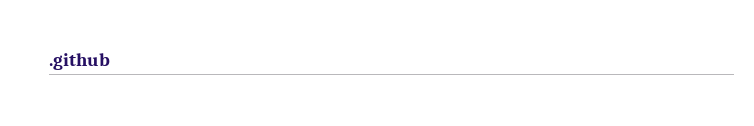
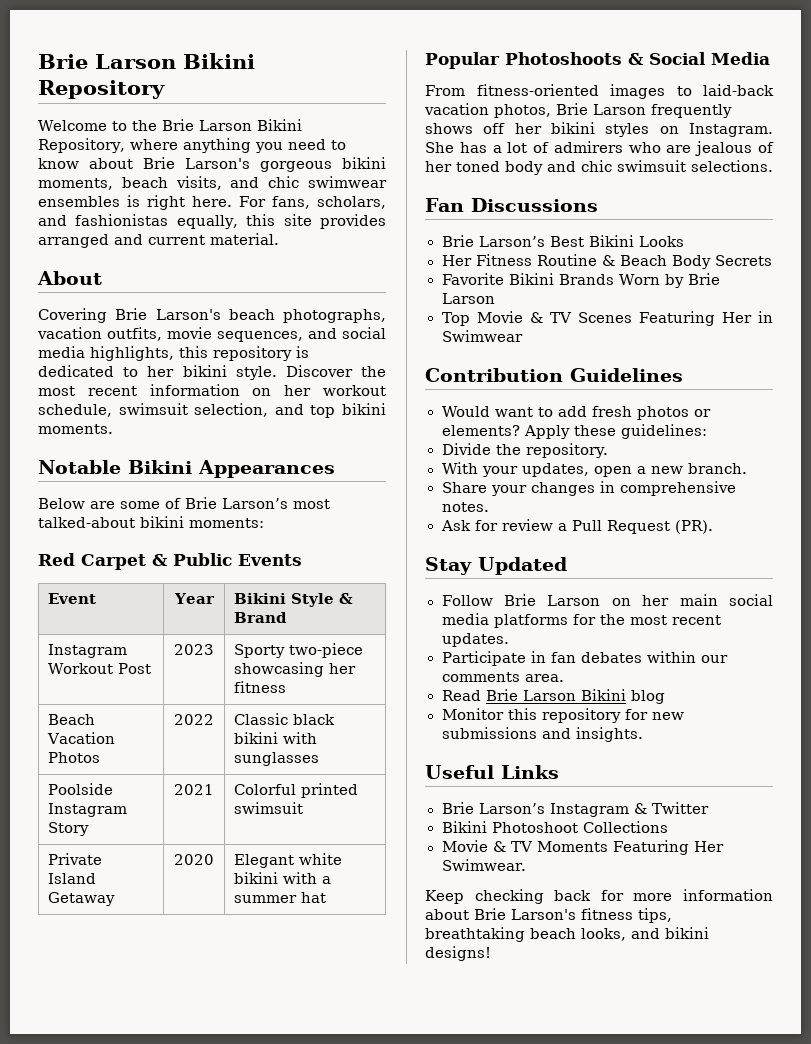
- .github
+ Brie Larson Bikini Repository
+ Welcome to the Brie Larson Bikini Repository, where anything you need to know about Brie Larson's gorgeous bikini moments, beach visits, and chic swimwear ensembles is right here. For fans, scholars, and fashionistas equally, this site provides arranged and current material.
+ About
+ Covering Brie Larson's beach photographs, vacation outfits, movie sequences, and social media highlights, this repository is dedicated to her bikini style. Discover the most recent information on her workout schedule, swimsuit selection, and top bikini moments.
+ Notable Bikini Appearances
+ Below are some of Brie Larson’s most talked-about bikini moments:
+ Red Carpet & Public Events
+ Event | Year | Bikini Style & Brand
+ Instagram Workout Post | 2023 | Sporty two-piece showcasing her fitness
+ Beach Vacation Photos | 2022 | Classic black bikini with sunglasses
+ Poolside Instagram Story | 2021 | Colorful printed swimsuit
+ Private Island Getaway | 2020 | Elegant white bikini with a summer hat
+ Popular Photoshoots & Social Media
+ From fitness-oriented images to laid-back vacation photos, Brie Larson frequently shows off her bikini styles on Instagram. She has a lot of admirers who are jealous of her toned body and chic swimsuit selections.
+ Fan Discussions
+ Brie Larson’s Best Bikini Looks
+ Her Fitness Routine & Beach Body Secrets
+ Favorite Bikini Brands Worn by Brie Larson
+ Top Movie & TV Scenes Featuring Her in Swimwear
+ Contribution Guidelines
+ Would want to add fresh photos or elements? Apply these guidelines:
+ Divide the repository.
+ With your updates, open a new branch.
+ Share your changes in comprehensive notes.
+ Ask for review a Pull Request (PR).
+ Stay Updated
+ Follow Brie Larson on her main social media platforms for the most recent updates.
+ Participate in fan debates within our comments area.
+ Read Brie Larson Bikini blog
+ Monitor this repository for new submissions and insights.
+ Useful Links
+ Brie Larson’s Instagram & Twitter
+ Bikini Photoshoot Collections
+ Movie & TV Moments Featuring Her Swimwear.
+ Keep checking back for more information about Brie Larson's fitness tips, breathtaking beach looks, and bikini designs!

